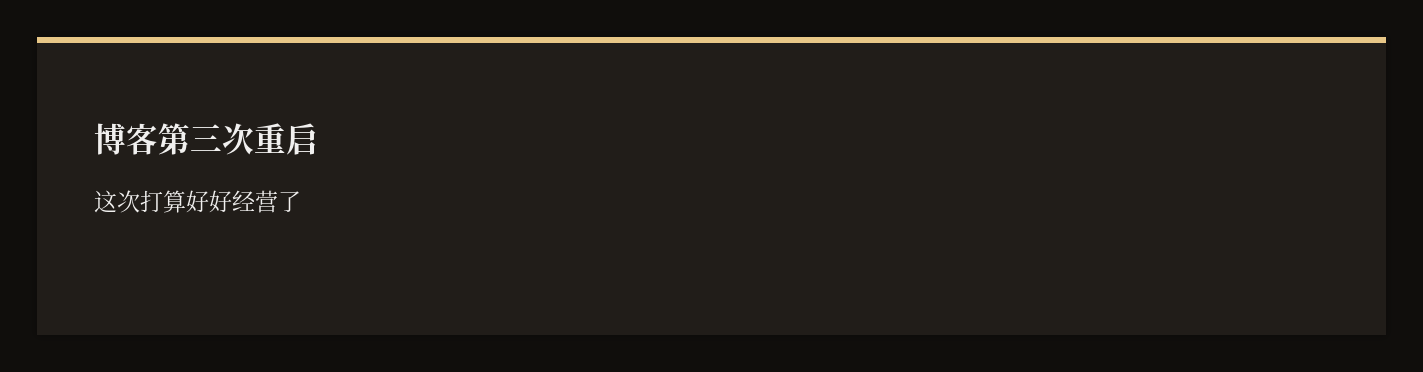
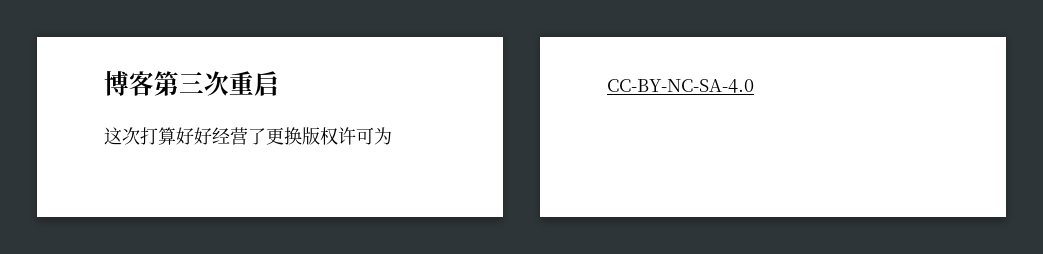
- 这次打算好好经营了
+ 这次打算好好经营了更换版权许可为CC-BY-NC-SA-4.0

